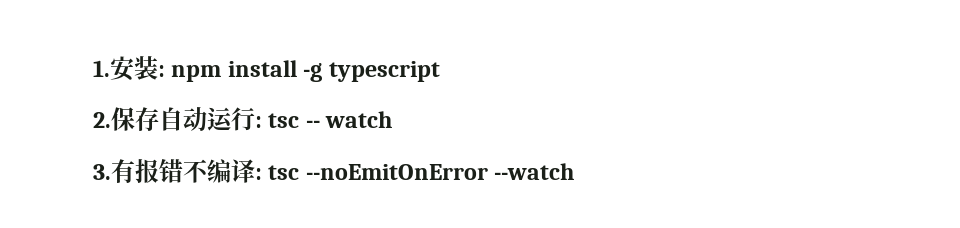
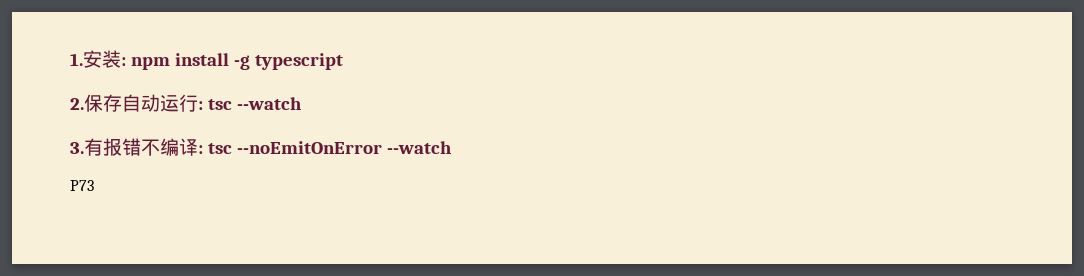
- 2.保存自动运行: tsc -- watch
+ 2.保存自动运行: tsc --watch
+ P73

